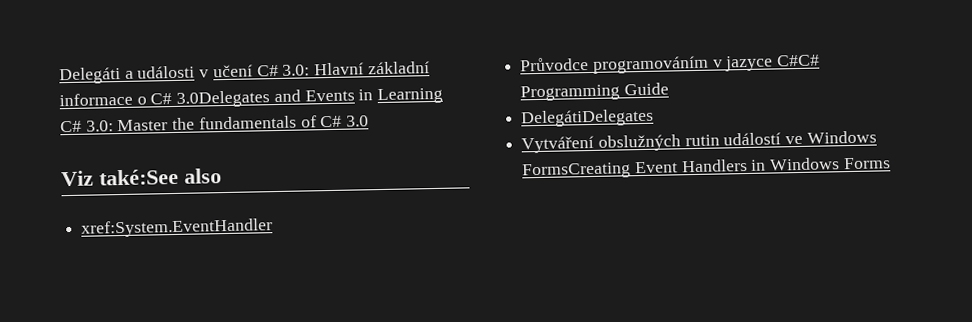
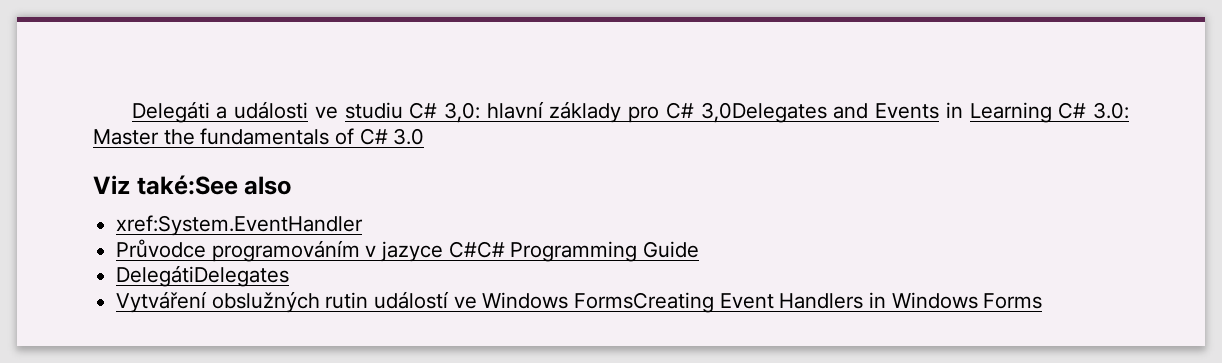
- Delegáti a události v učení C# 3.0: Hlavní základní informace o C# 3.0Delegates and Events in Learning C# 3.0: Master the fundamentals of C# 3.0
+ Delegáti a události ve studiu C# 3,0: hlavní základy pro C# 3,0Delegates and Events in Learning C# 3.0: Master the fundamentals of C# 3.0

